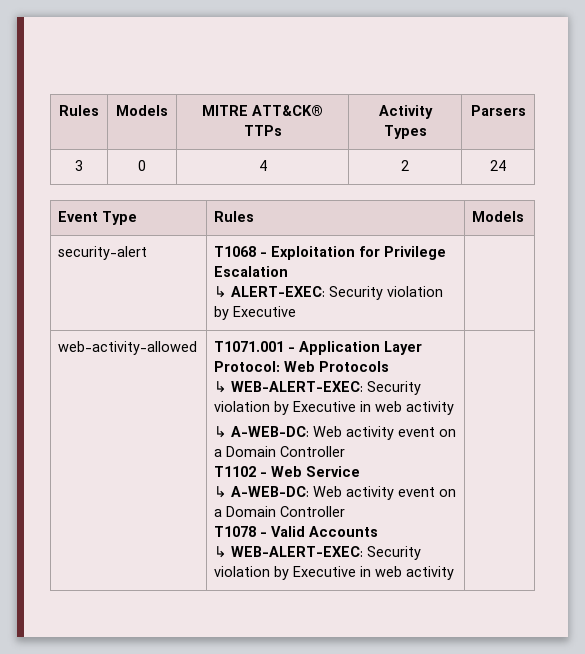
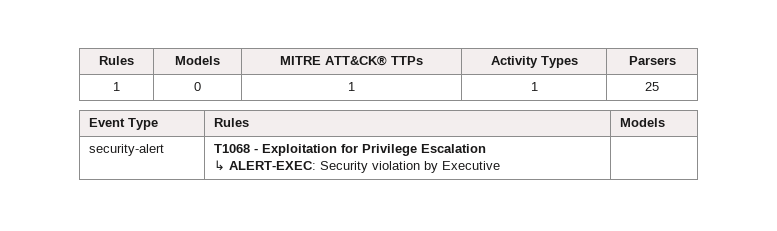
- 3 | 0 | 4 | 2 | 24
+ 1 | 0 | 1 | 1 | 25
- web-activity-allowed | T1071.001 - Application Layer Protocol: Web Protocols
- ↳ WEB-ALERT-EXEC: Security violation by Executive in web activity
- ↳ A-WEB-DC: Web activity event on a Domain Controller
- T1102 - Web Service
- ↳ A-WEB-DC: Web activity event on a Domain Controller
- T1078 - Valid Accounts
- ↳ WEB-ALERT-EXEC: Security violation by Executive in web activity

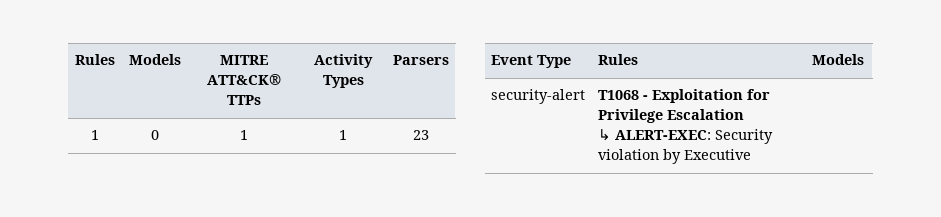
- 1 | 0 | 1 | 1 | 25
+ 1 | 0 | 1 | 1 | 23

